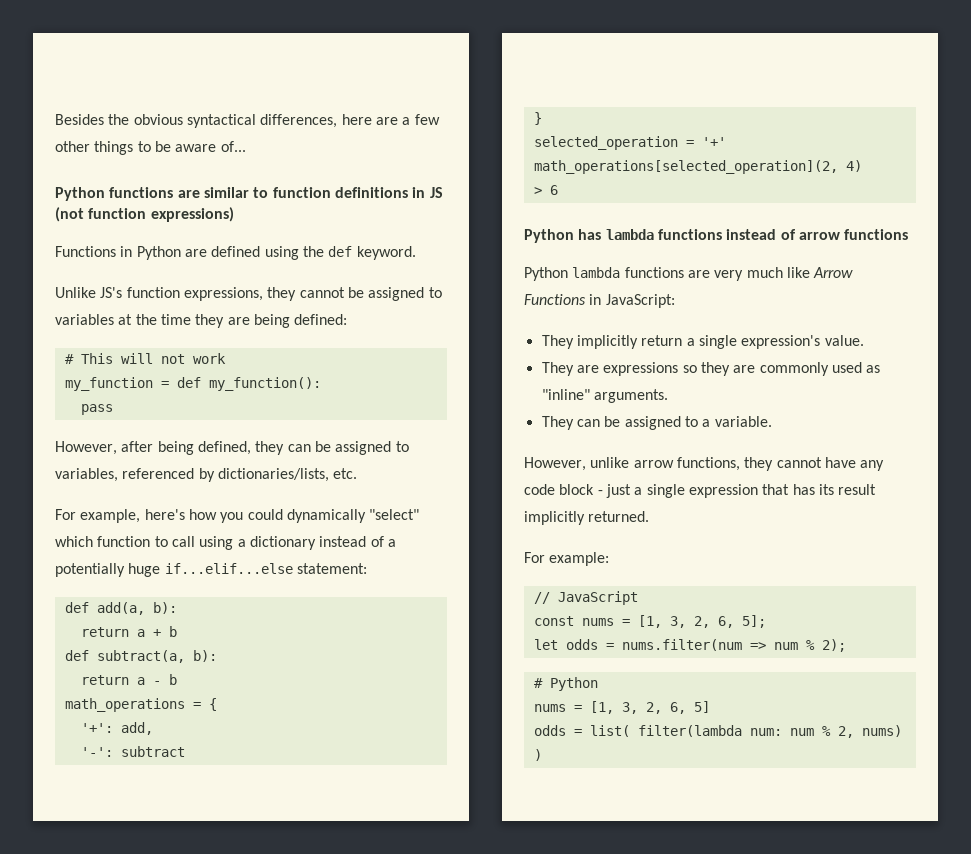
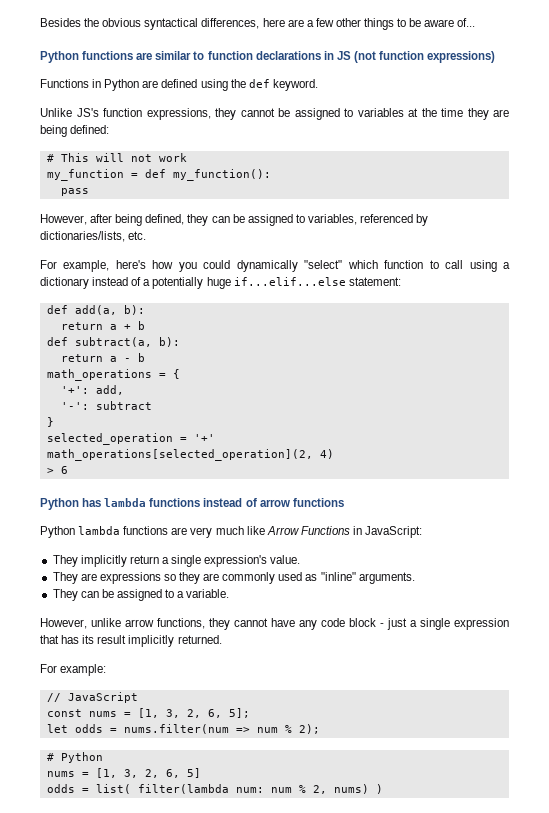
- Python functions are similar to function definitions in JS (not function expressions)
+ Python functions are similar to function declarations in JS (not function expressions)

